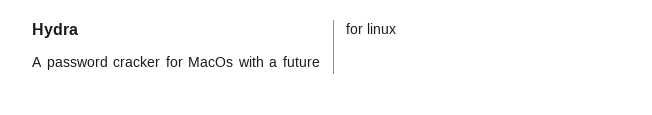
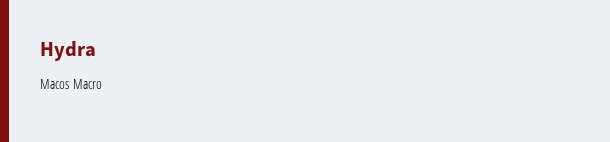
- A password cracker for MacOs with a future for linux
+ Macos Macro

